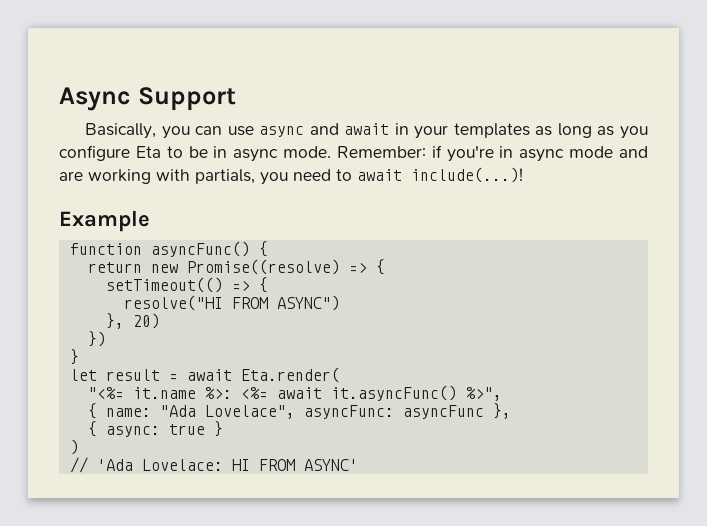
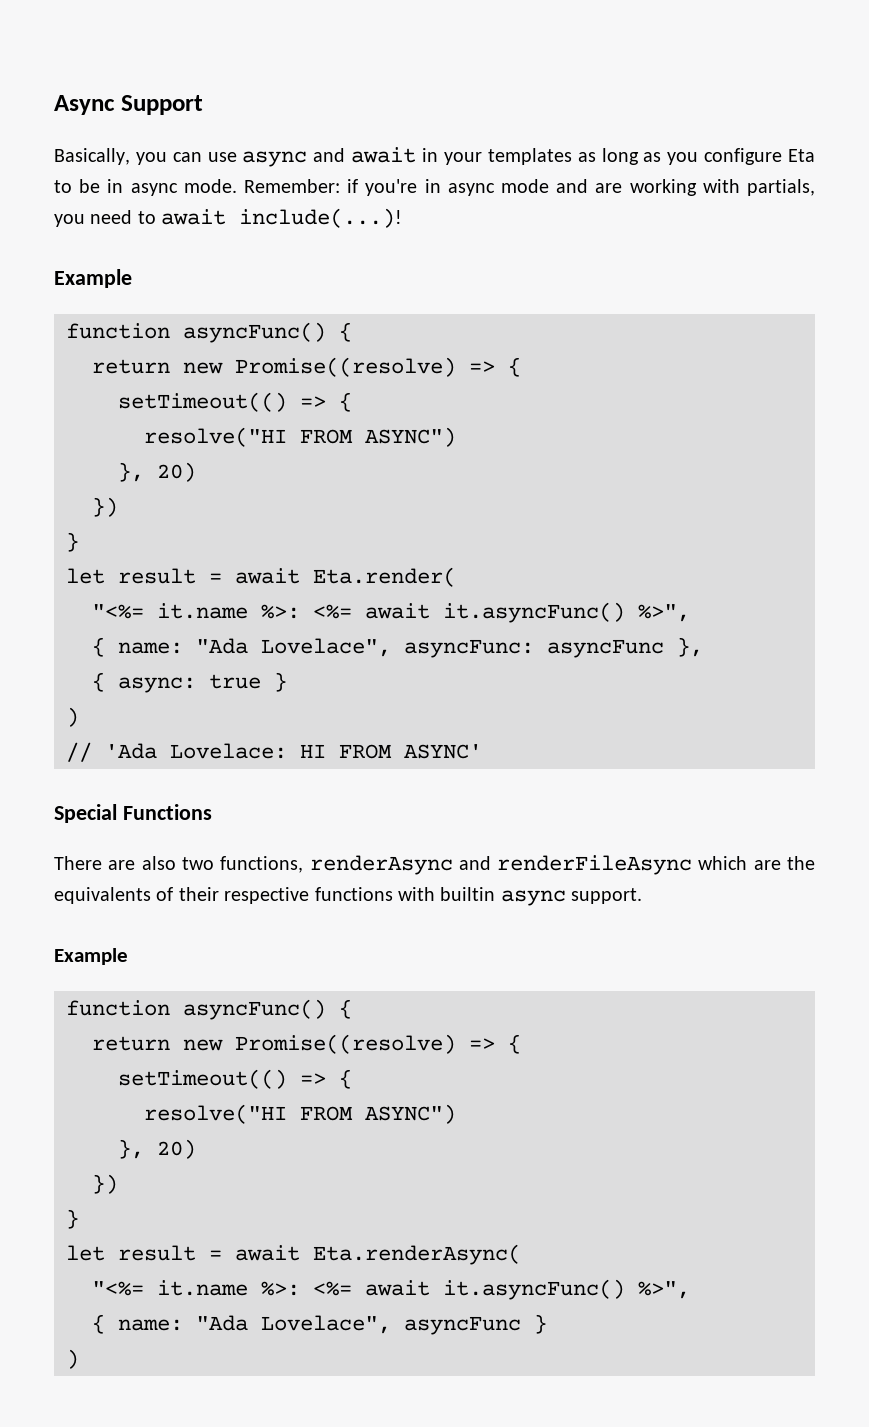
+ Special Functions
+ There are also two functions, renderAsync and renderFileAsync which are the equivalents of their respective functions with builtin async support.
+ Example
+ function asyncFunc() {
+ return new Promise((resolve) => {
+ setTimeout(() => {
+ resolve("HI FROM ASYNC")
+ }, 20)
+ })
+ }
+ let result = await Eta.renderAsync(
+ "<%= it.name %>: <%= await it.asyncFunc() %>",
+ { name: "Ada Lovelace", asyncFunc }
+ )

